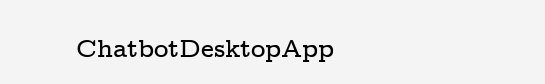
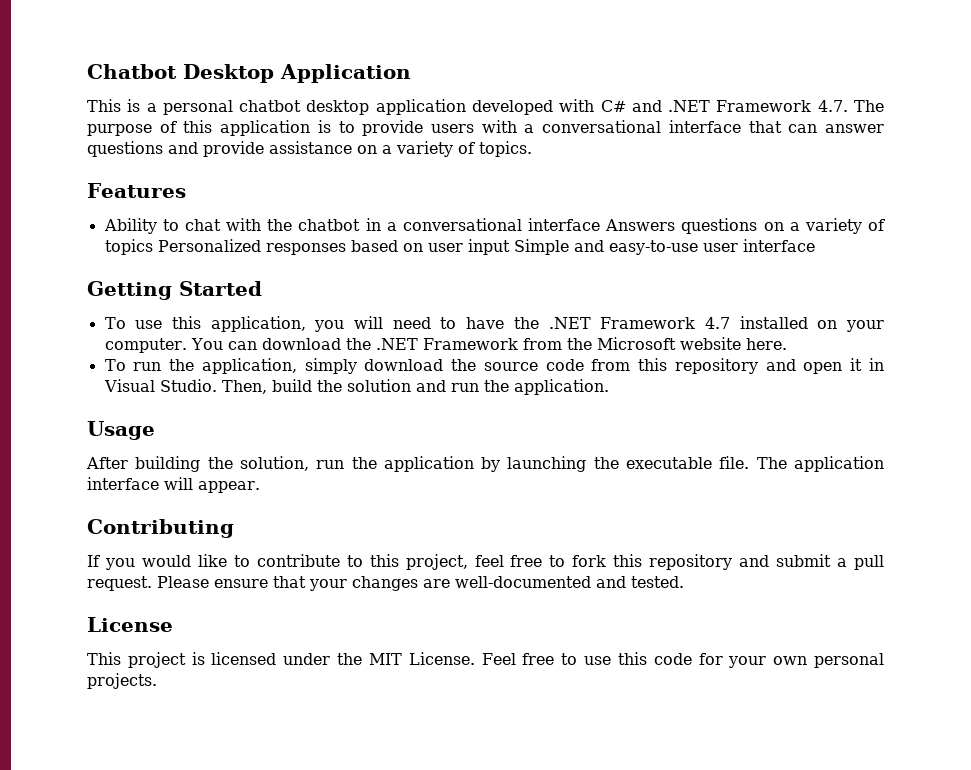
- ChatbotDesktopApp
+ Chatbot Desktop Application
+ This is a personal chatbot desktop application developed with C# and .NET Framework 4.7. The purpose of this application is to provide users with a conversational interface that can answer questions and provide assistance on a variety of topics.
+ Features
+ Ability to chat with the chatbot in a conversational interface Answers questions on a variety of topics Personalized responses based on user input Simple and easy-to-use user interface
+ Getting Started
+ To use this application, you will need to have the .NET Framework 4.7 installed on your computer. You can download the .NET Framework from the Microsoft website here.
+ To run the application, simply download the source code from this repository and open it in Visual Studio. Then, build the solution and run the application.
+ Usage
+ After building the solution, run the application by launching the executable file. The application interface will appear.
+ Contributing
+ If you would like to contribute to this project, feel free to fork this repository and submit a pull request. Please ensure that your changes are well-documented and tested.
+ License
+ This project is licensed under the MIT License. Feel free to use this code for your own personal projects.

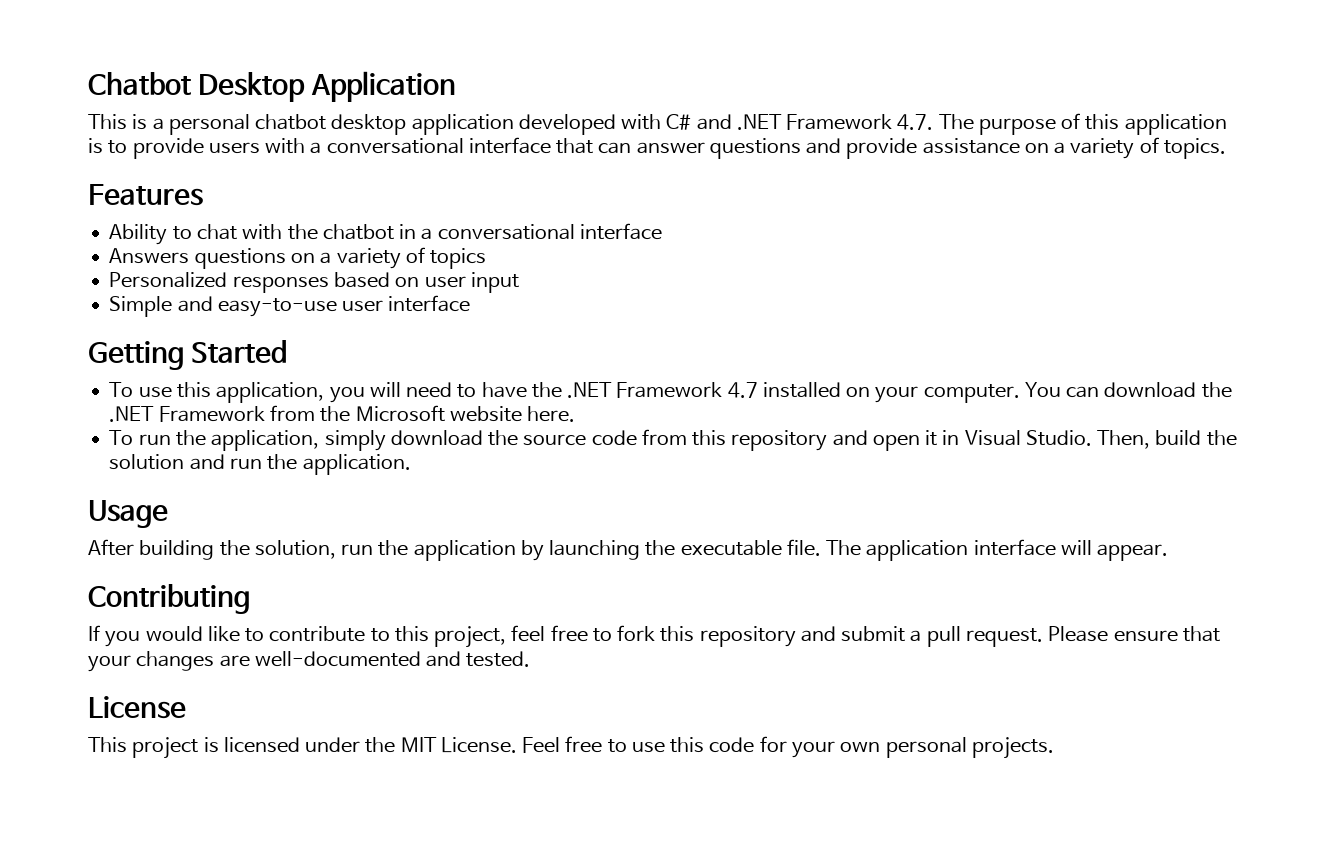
- Ability to chat with the chatbot in a conversational interface Answers questions on a variety of topics Personalized responses based on user input Simple and easy-to-use user interface
+ Ability to chat with the chatbot in a conversational interface
+ Answers questions on a variety of topics
+ Personalized responses based on user input
+ Simple and easy-to-use user interface

